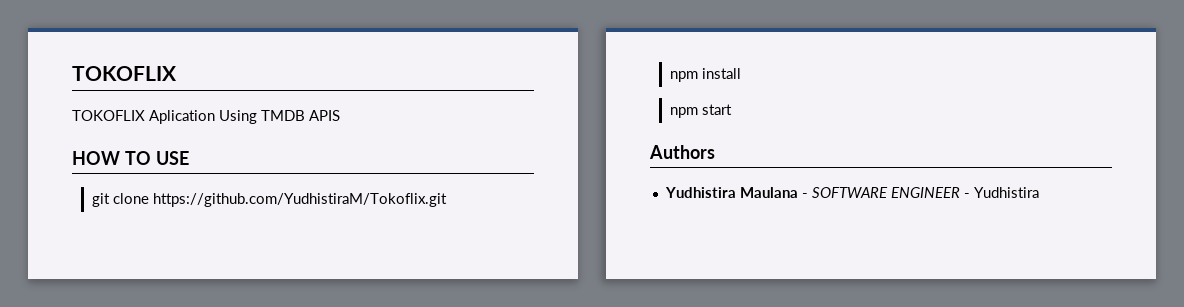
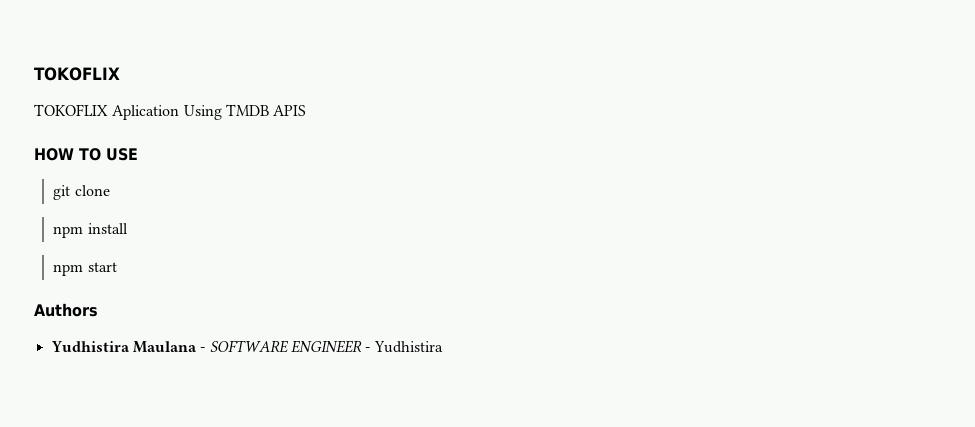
- git clone https://github.com/YudhistiraM/Tokoflix.git
+ git clone

